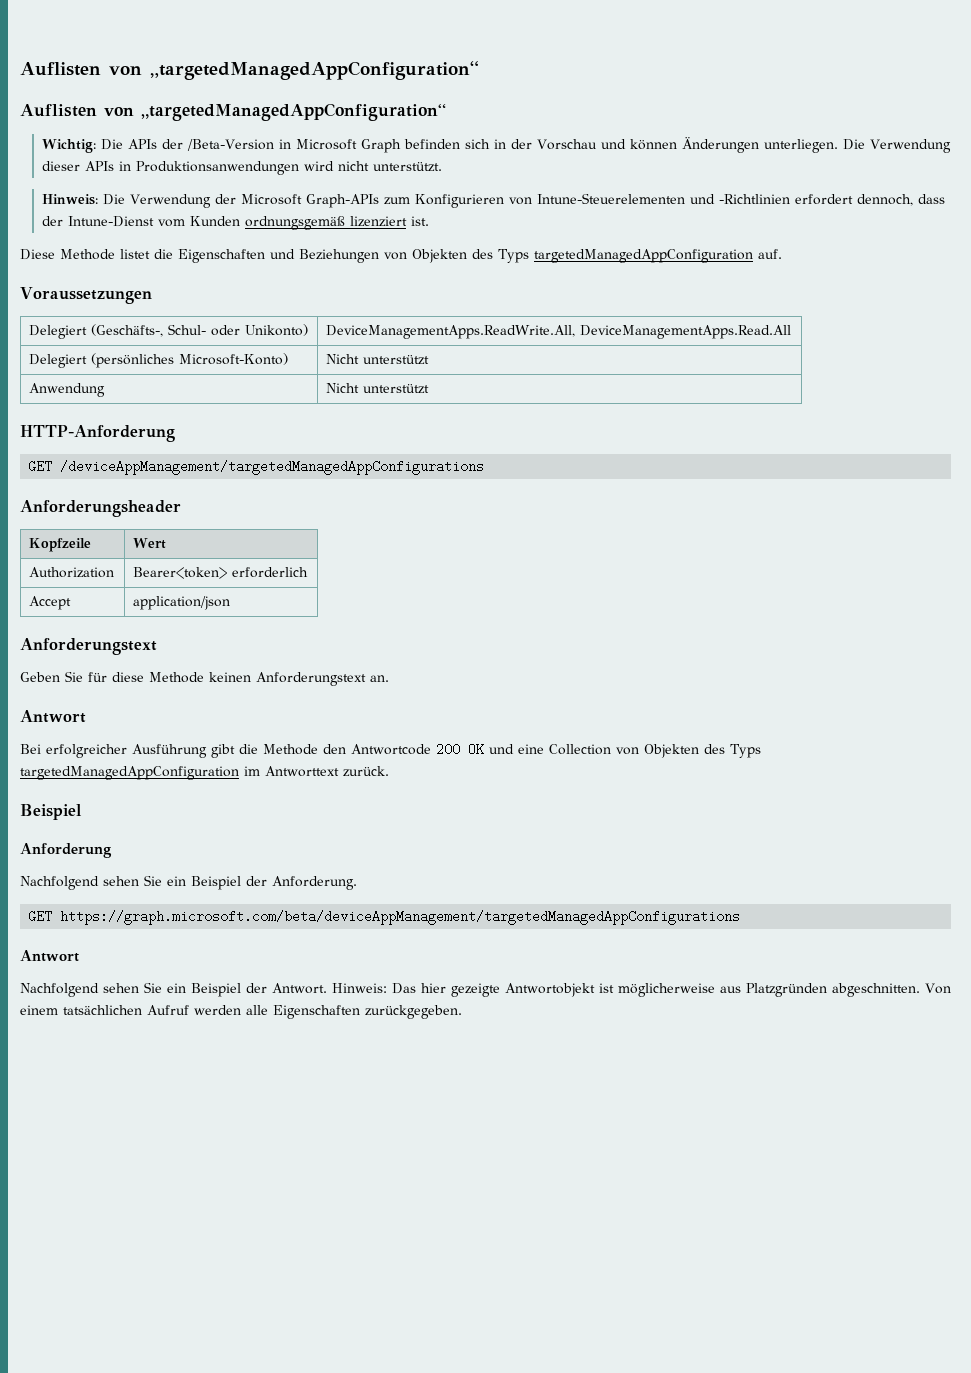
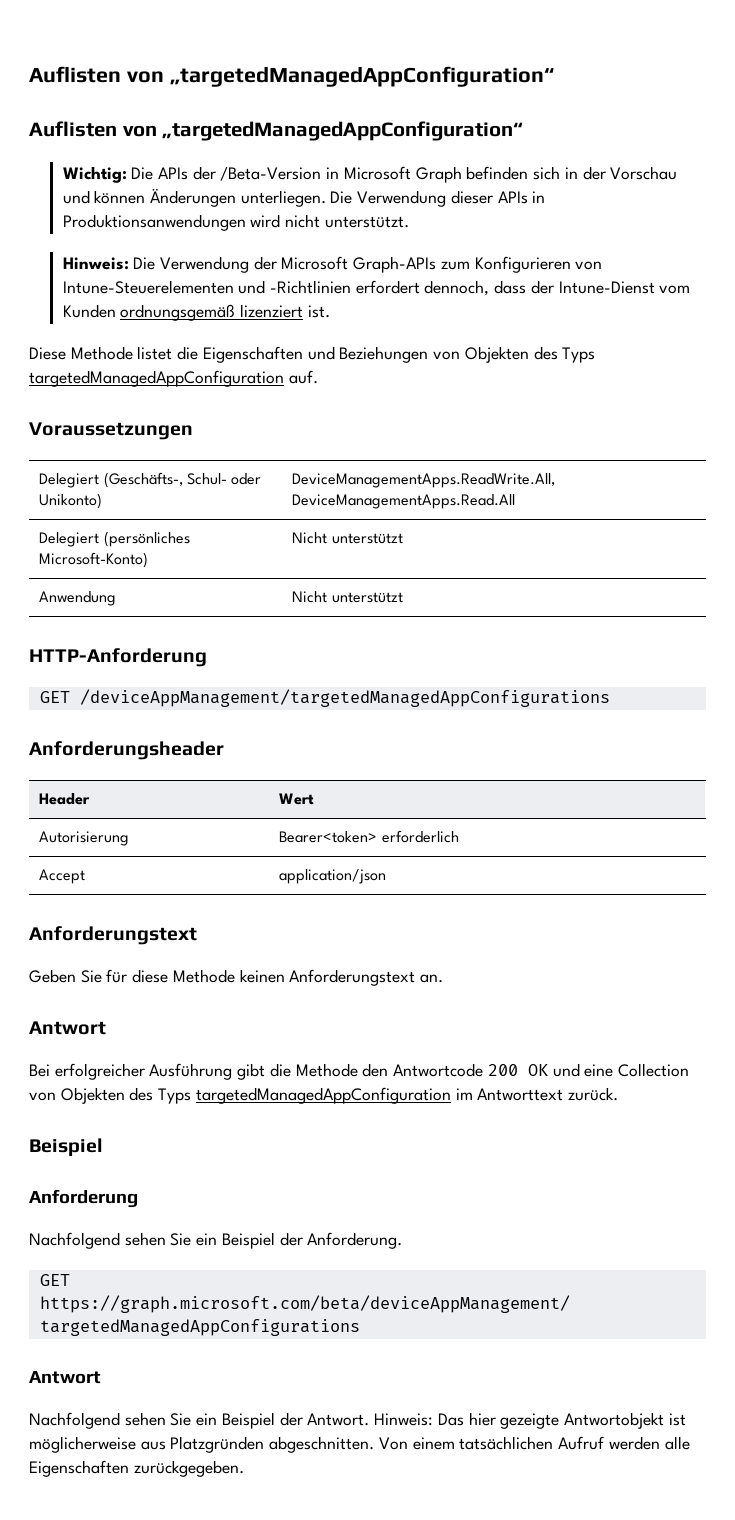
- Kopfzeile | Wert
+ Header | Wert
- Authorization | Bearer<token> erforderlich
+ Autorisierung | Bearer<token> erforderlich

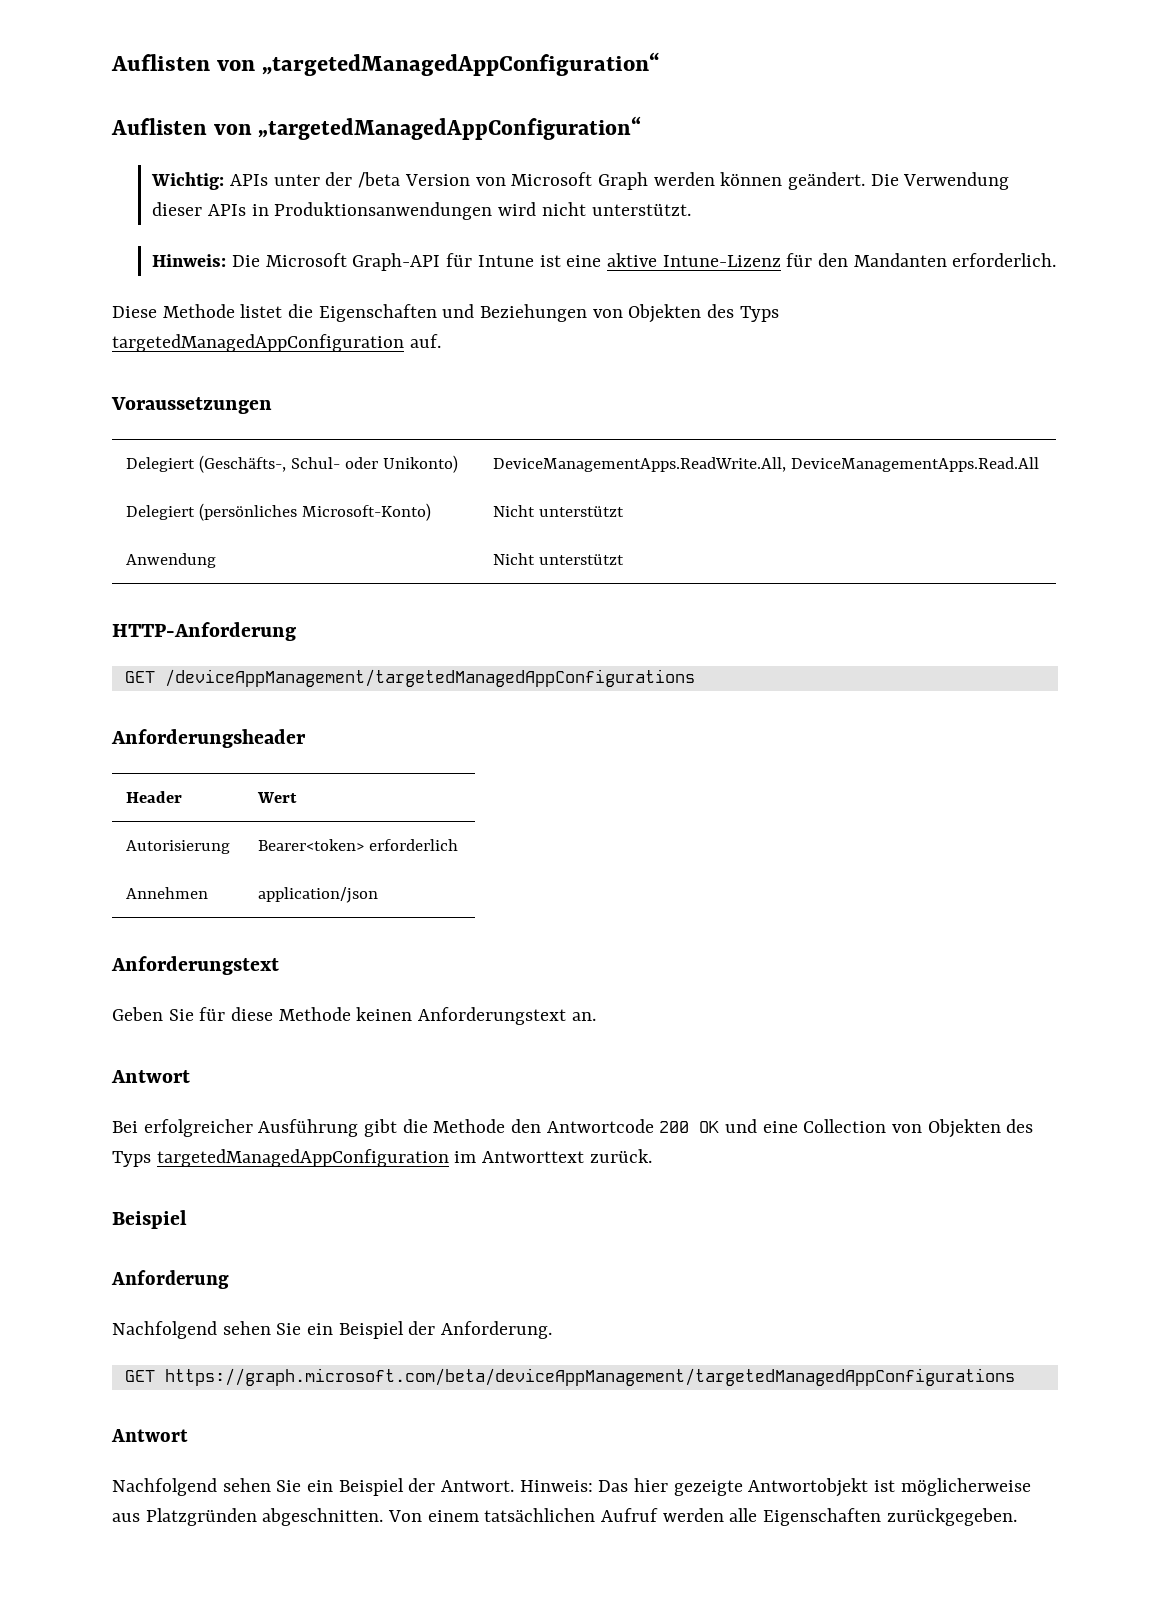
- Wichtig: Die APIs der /Beta-Version in Microsoft Graph befinden sich in der Vorschau und können Änderungen unterliegen.
+ Wichtig: APIs unter der /beta Version von Microsoft Graph werden können geändert.
- Hinweis: Die Verwendung der Microsoft Graph-APIs zum Konfigurieren von Intune-Steuerelementen und -Richtlinien erfordert dennoch, dass der Intune-Dienst vom Kunden ordnungsgemäß lizenziert ist.
+ Hinweis: Die Microsoft Graph-API für Intune ist eine aktive Intune-Lizenz für den Mandanten erforderlich.
- Accept | application/json
+ Annehmen | application/json

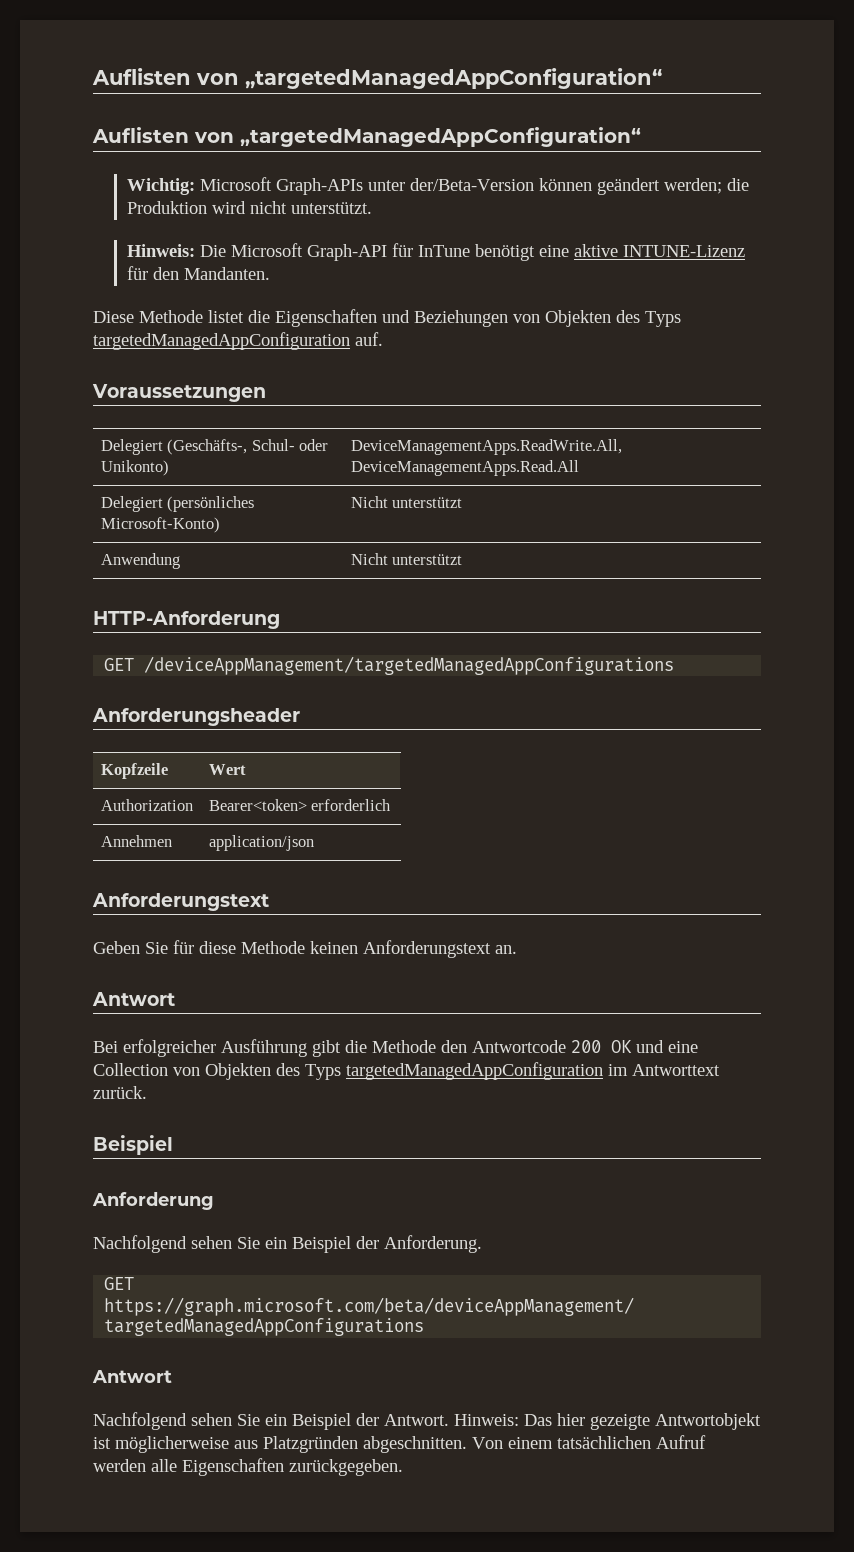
- Wichtig: APIs unter der /beta Version von Microsoft Graph werden können geändert. Die Verwendung dieser APIs in Produktionsanwendungen wird nicht unterstützt.
+ Wichtig: Microsoft Graph-APIs unter der/Beta-Version können geändert werden; die Produktion wird nicht unterstützt.
- Hinweis: Die Microsoft Graph-API für Intune ist eine aktive Intune-Lizenz für den Mandanten erforderlich.
+ Hinweis: Die Microsoft Graph-API für InTune benötigt eine aktive INTUNE-Lizenz für den Mandanten.
- Header | Wert
+ Kopfzeile | Wert
- Autorisierung | Bearer<token> erforderlich
+ Authorization | Bearer<token> erforderlich

